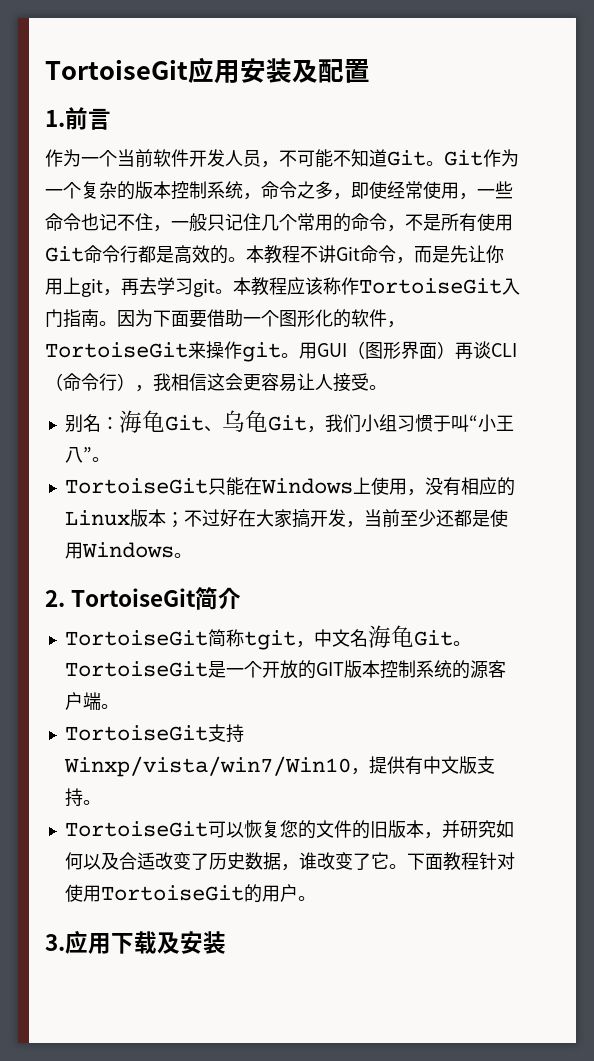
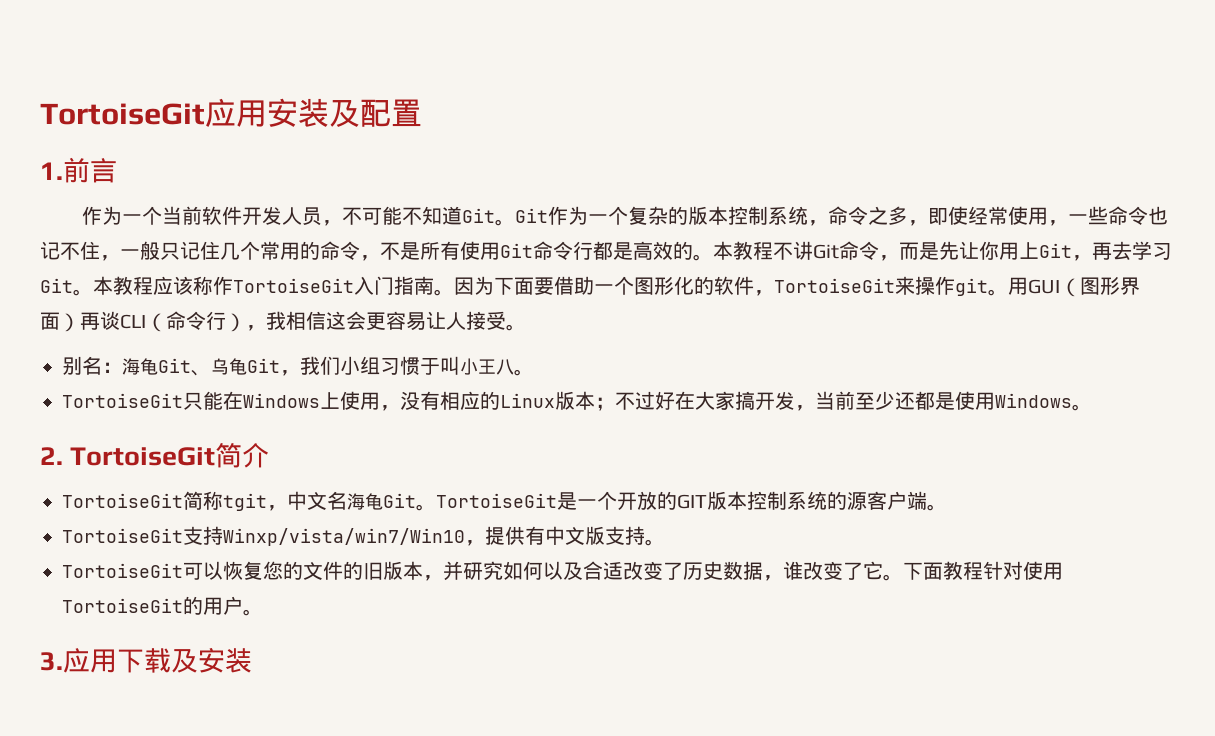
- 本教程不讲Git命令，而是先让你用上git，再去学习git。
+ 本教程不讲Git命令，而是先让你用上Git，再去学习Git。
- 别名：海龟Git、乌龟Git，我们小组习惯于叫“小王八”。
+ 别名：海龟Git、乌龟Git，我们小组习惯于叫小王八。

